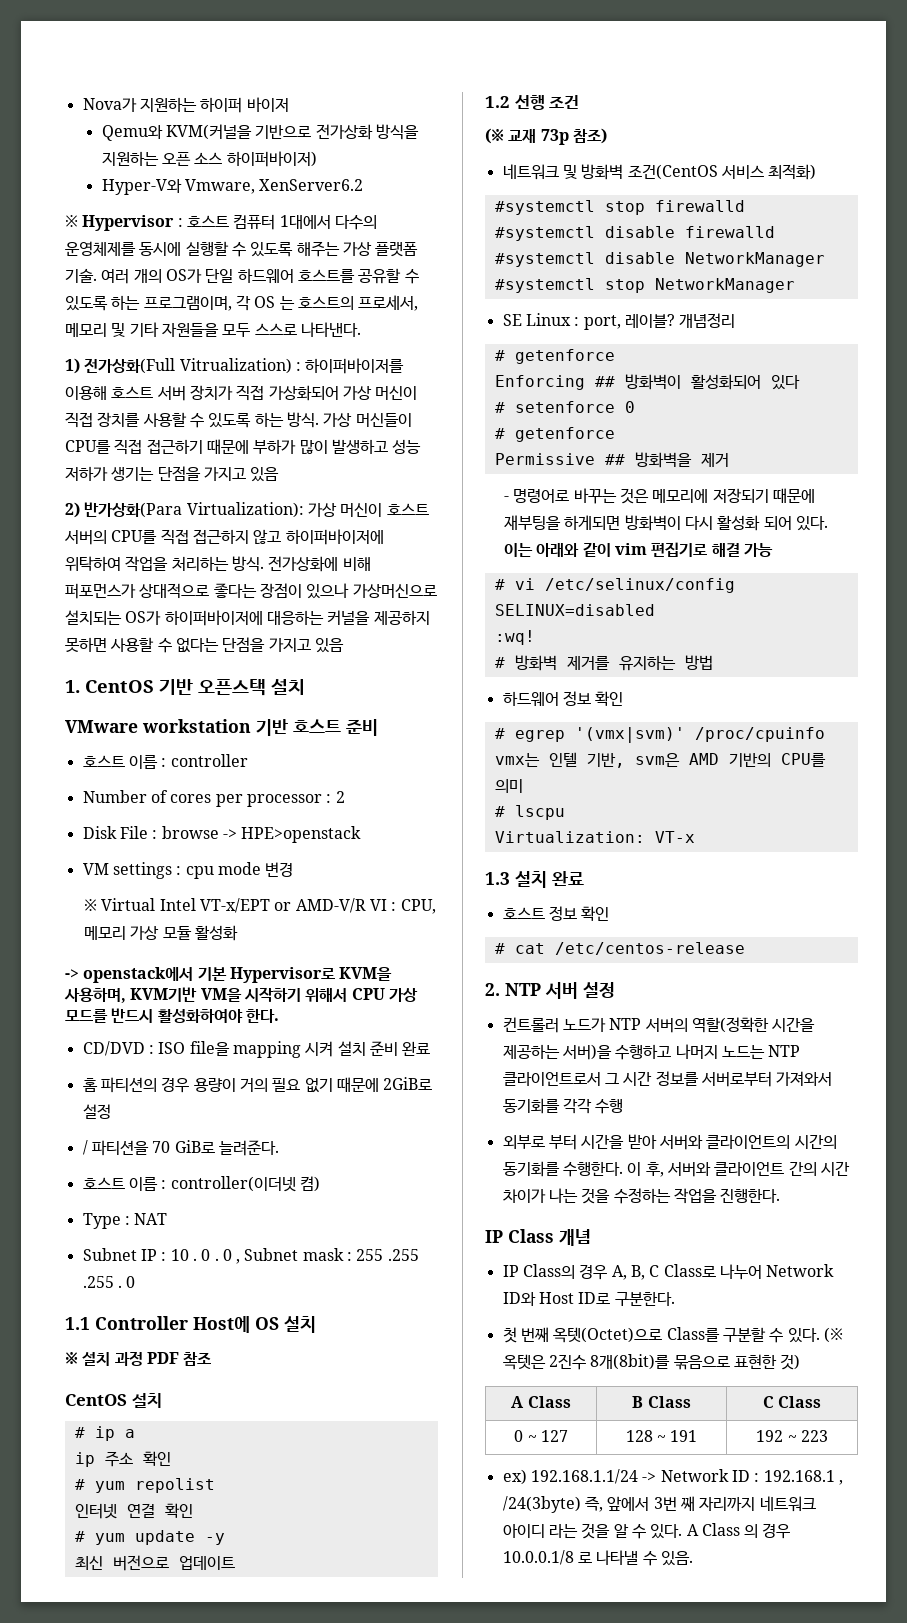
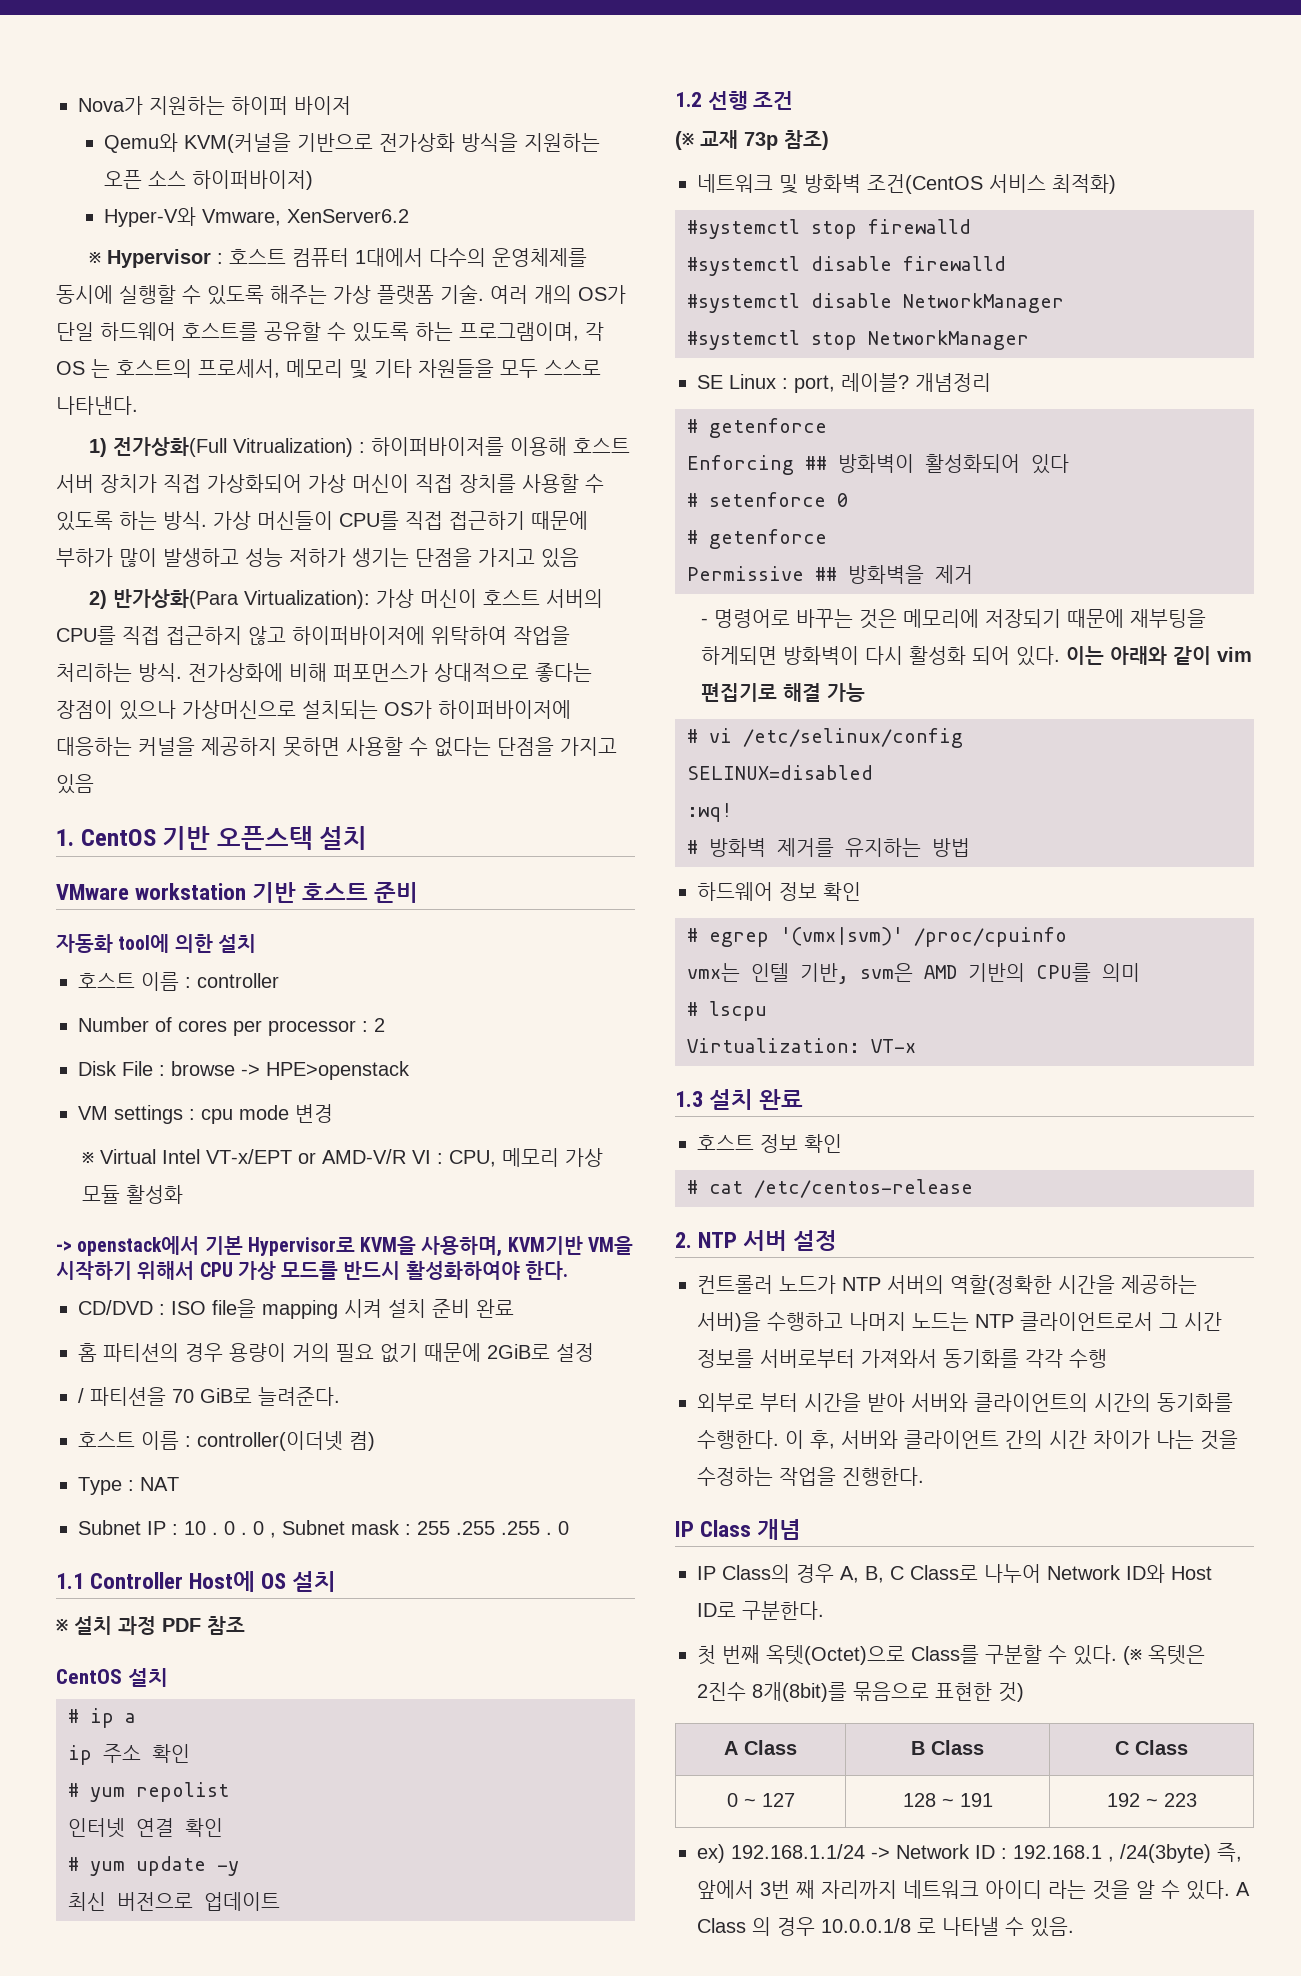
+ 자동화 tool에 의한 설치

